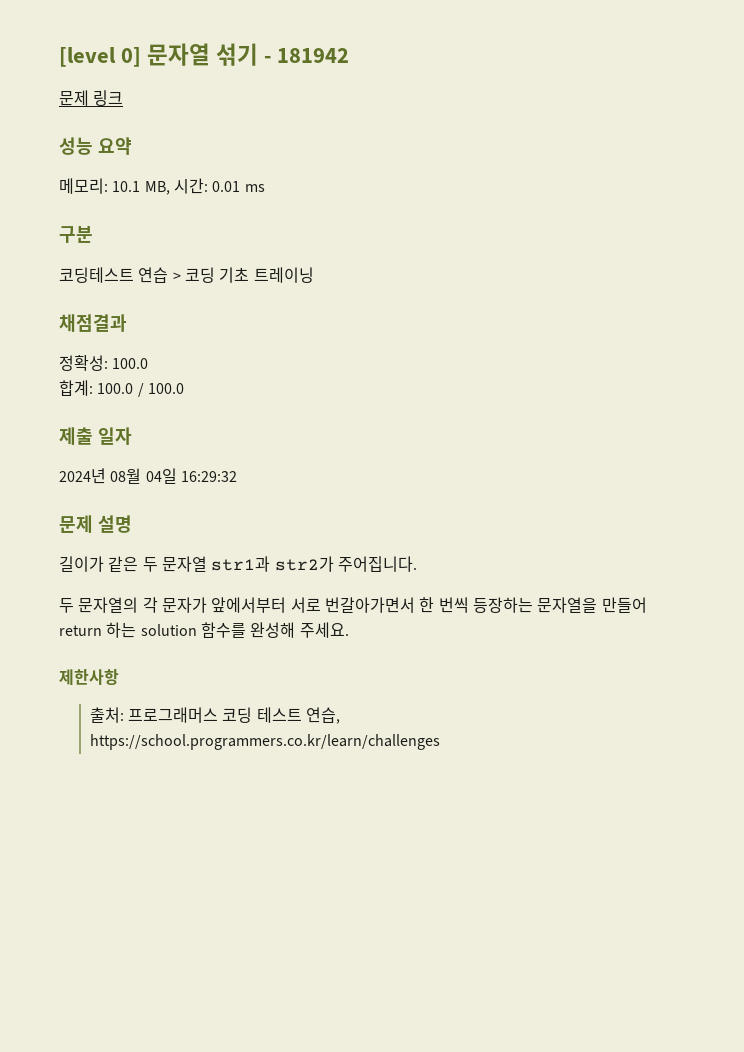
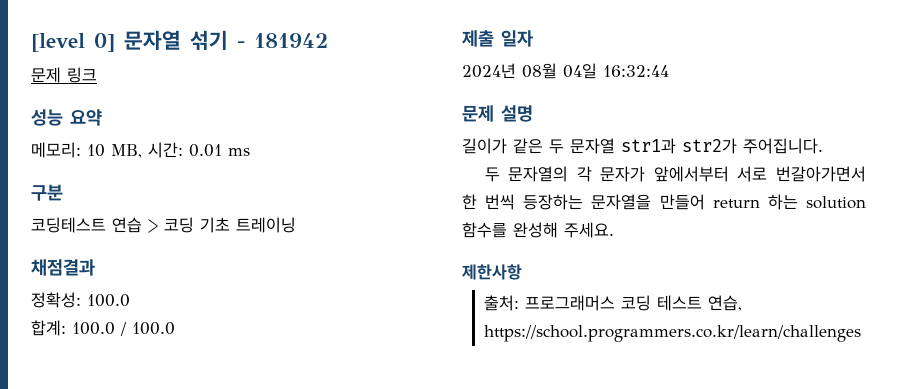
- 메모리: 10.1 MB, 시간: 0.01 ms
+ 메모리: 10 MB, 시간: 0.01 ms
- 2024년 08월 04일 16:29:32
+ 2024년 08월 04일 16:32:44

